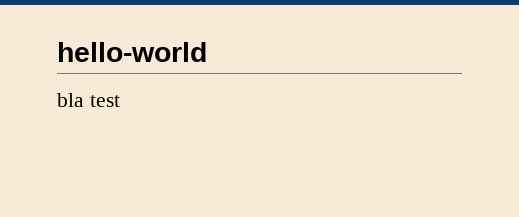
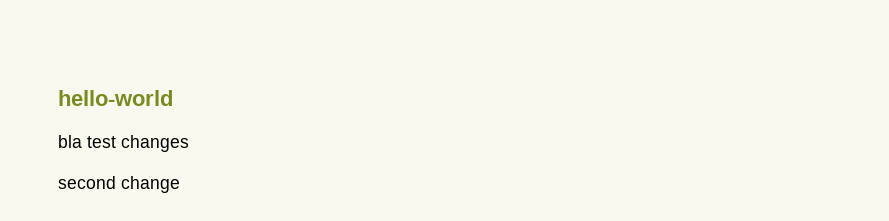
- bla test
+ bla test changes
+ second change

